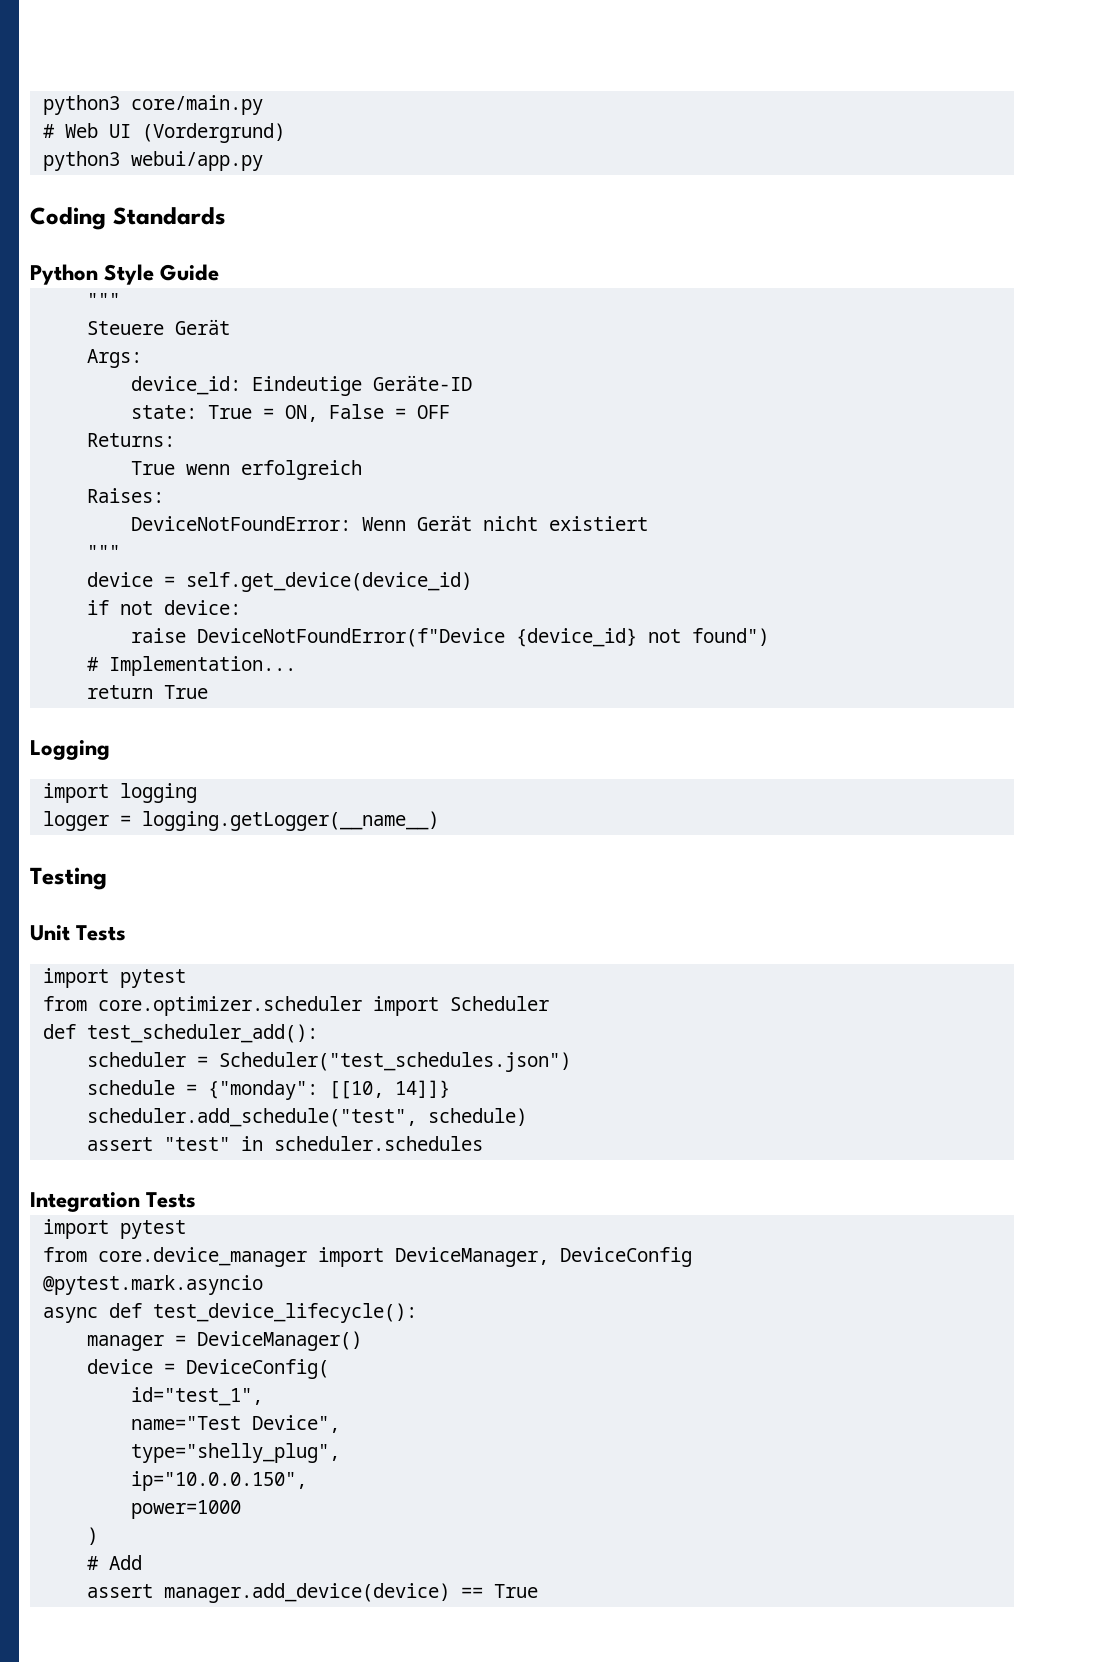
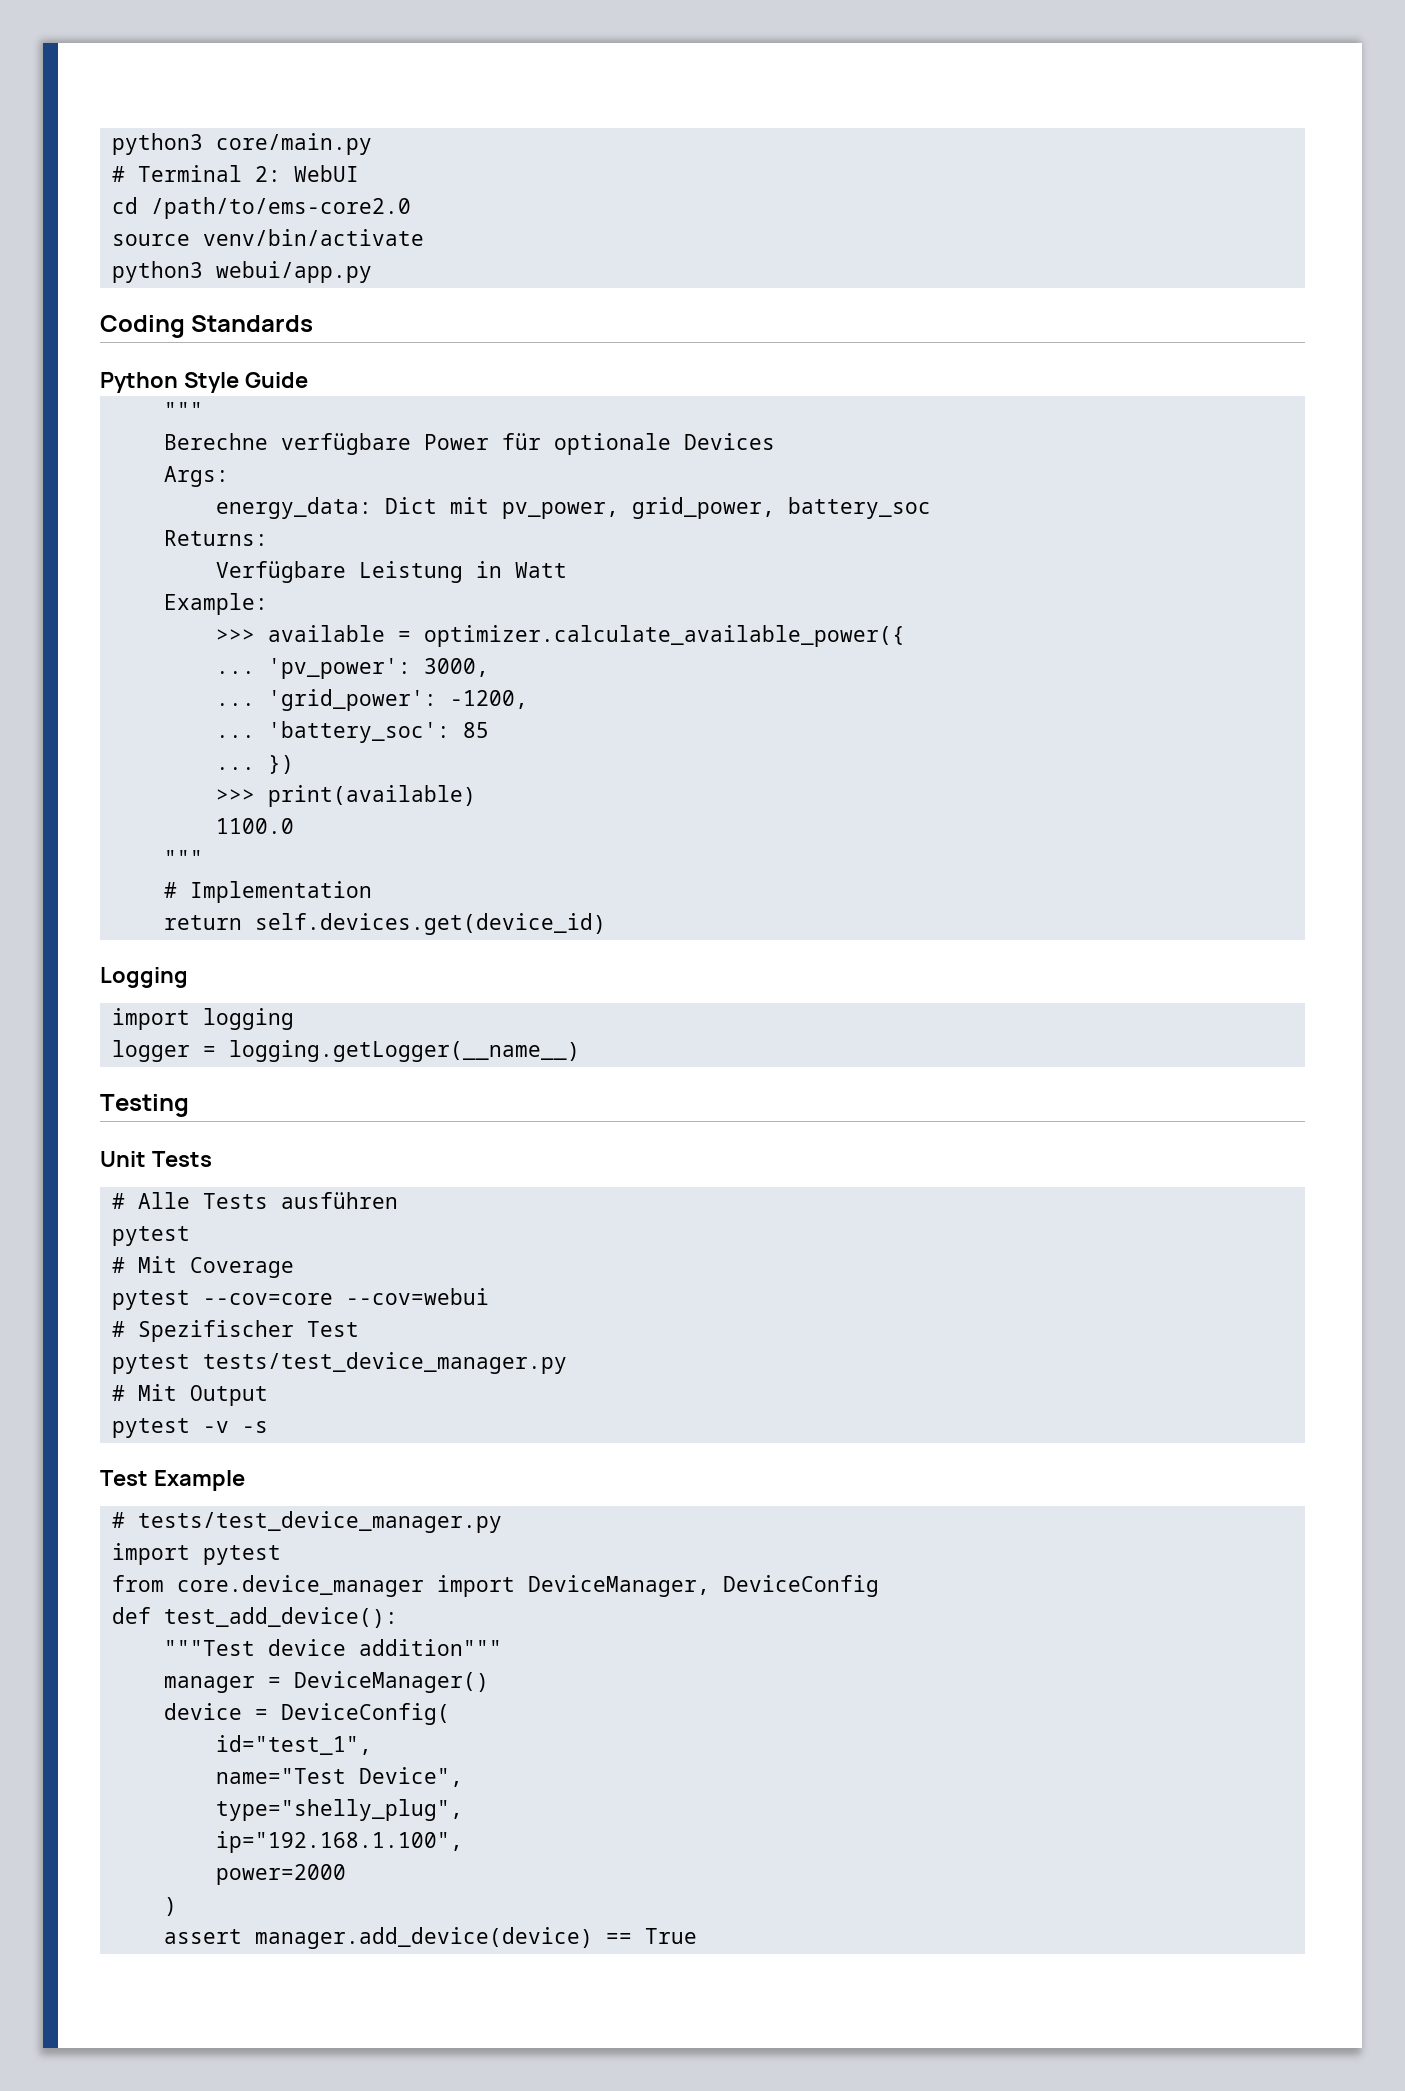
- # Web UI (Vordergrund)
+ # Terminal 2: WebUI
+ cd /path/to/ems-core2.0
+ source venv/bin/activate
- Steuere Gerät
+ Berechne verfügbare Power für optionale Devices
  Args:
- device_id: Eindeutige Geräte-ID
- state: True = ON, False = OFF
+ energy_data: Dict mit pv_power, grid_power, battery_soc
  Returns:
- True wenn erfolgreich
- Raises:
- DeviceNotFoundError: Wenn Gerät nicht existiert
+ Verfügbare Leistung in Watt
+ Example:
+ >>> available = optimizer.calculate_available_power({
+ ... 'pv_power': 3000,
+ ... 'grid_power': -1200,
+ ... 'battery_soc': 85
+ ... })
+ >>> print(available)
+ 1100.0
  """
- device = self.get_device(device_id)
- if not device:
- raise DeviceNotFoundError(f"Device {device_id} not found")
- # Implementation...
+ # Implementation
- return True
+ return self.devices.get(device_id)
  Unit Tests
- import pytest
- from core.optimizer.scheduler import Scheduler
- def test_scheduler_add():
- scheduler = Scheduler("test_schedules.json")
- schedule = {"monday": [[10, 14]]}
- scheduler.add_schedule("test", schedule)
- assert "test" in scheduler.schedules
- Integration Tests
+ # Alle Tests ausführen
+ pytest
+ # Mit Coverage
+ pytest --cov=core --cov=webui
+ # Spezifischer Test
+ pytest tests/test_device_manager.py
+ # Mit Output
+ pytest -v -s
+ Test Example
+ # tests/test_device_manager.py
- @pytest.mark.asyncio
- async def test_device_lifecycle():
+ def test_add_device():
+ """Test device addition"""
- ip="10.0.0.150",
- power=1000
+ ip="192.168.1.100",
+ power=2000
- # Add

